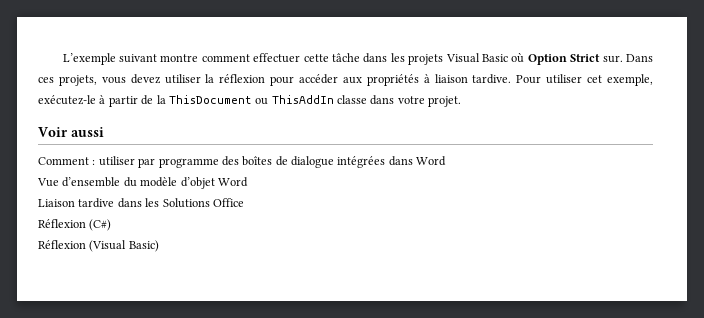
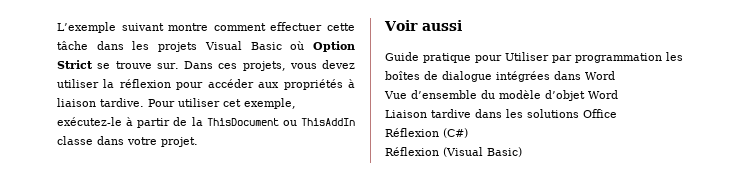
- L’exemple suivant montre comment effectuer cette tâche dans les projets Visual Basic où Option Strict sur.
+ L’exemple suivant montre comment effectuer cette tâche dans les projets Visual Basic où Option Strict se trouve sur.
- Comment : utiliser par programme des boîtes de dialogue intégrées dans Word
+ Guide pratique pour Utiliser par programmation les boîtes de dialogue intégrées dans Word
- Liaison tardive dans les Solutions Office
+ Liaison tardive dans les solutions Office

